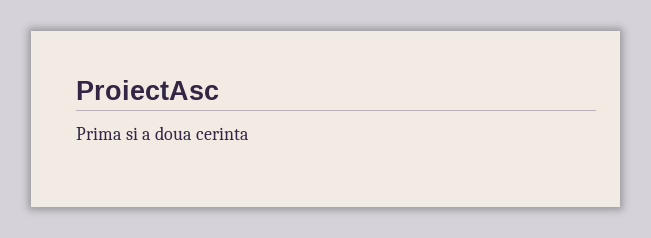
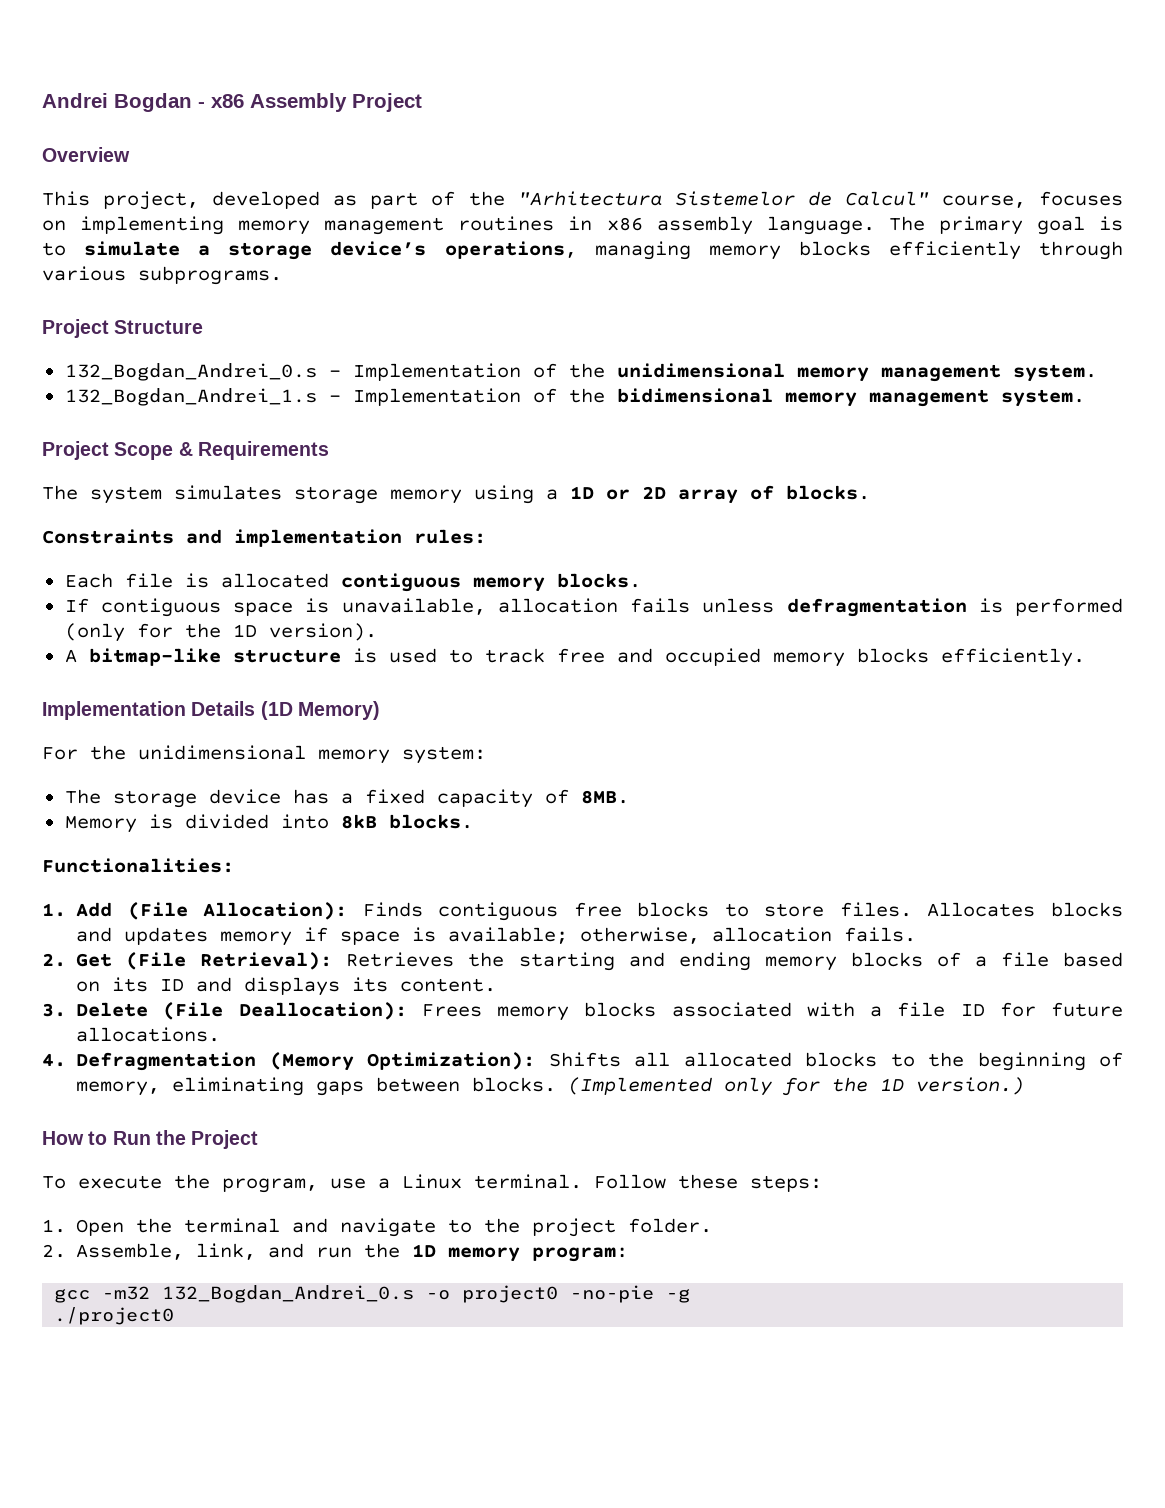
- ProiectAsc
- Prima si a doua cerinta
+ Andrei Bogdan - x86 Assembly Project
+ Overview
+ This project, developed as part of the "Arhitectura Sistemelor de Calcul" course, focuses on implementing memory management routines in x86 assembly language. The primary goal is to simulate a storage device’s operations, managing memory blocks efficiently through various subprograms.
+ Project Structure
+ 132_Bogdan_Andrei_0.s – Implementation of the unidimensional memory management system.
+ 132_Bogdan_Andrei_1.s – Implementation of the bidimensional memory management system.
+ Project Scope & Requirements
+ The system simulates storage memory using a 1D or 2D array of blocks.
+ Constraints and implementation rules:
+ Each file is allocated contiguous memory blocks.
+ If contiguous space is unavailable, allocation fails unless defragmentation is performed (only for the 1D version).
+ A bitmap-like structure is used to track free and occupied memory blocks efficiently.
+ Implementation Details (1D Memory)
+ For the unidimensional memory system:
+ The storage device has a fixed capacity of 8MB.
+ Memory is divided into 8kB blocks.
+ Functionalities:
+ 1. Add (File Allocation): Finds contiguous free blocks to store files. Allocates blocks and updates memory if space is available; otherwise, allocation fails.
+ 2. Get (File Retrieval): Retrieves the starting and ending memory blocks of a file based on its ID and displays its content.
+ 3. Delete (File Deallocation): Frees memory blocks associated with a file ID for future allocations.
+ 4. Defragmentation (Memory Optimization): Shifts all allocated blocks to the beginning of memory, eliminating gaps between blocks. (Implemented only for the 1D version.)
+ How to Run the Project
+ To execute the program, use a Linux terminal. Follow these steps:
+ 1. Open the terminal and navigate to the project folder.
+ 2. Assemble, link, and run the 1D memory program:
+ gcc -m32 132_Bogdan_Andrei_0.s -o project0 -no-pie -g
+ ./project0

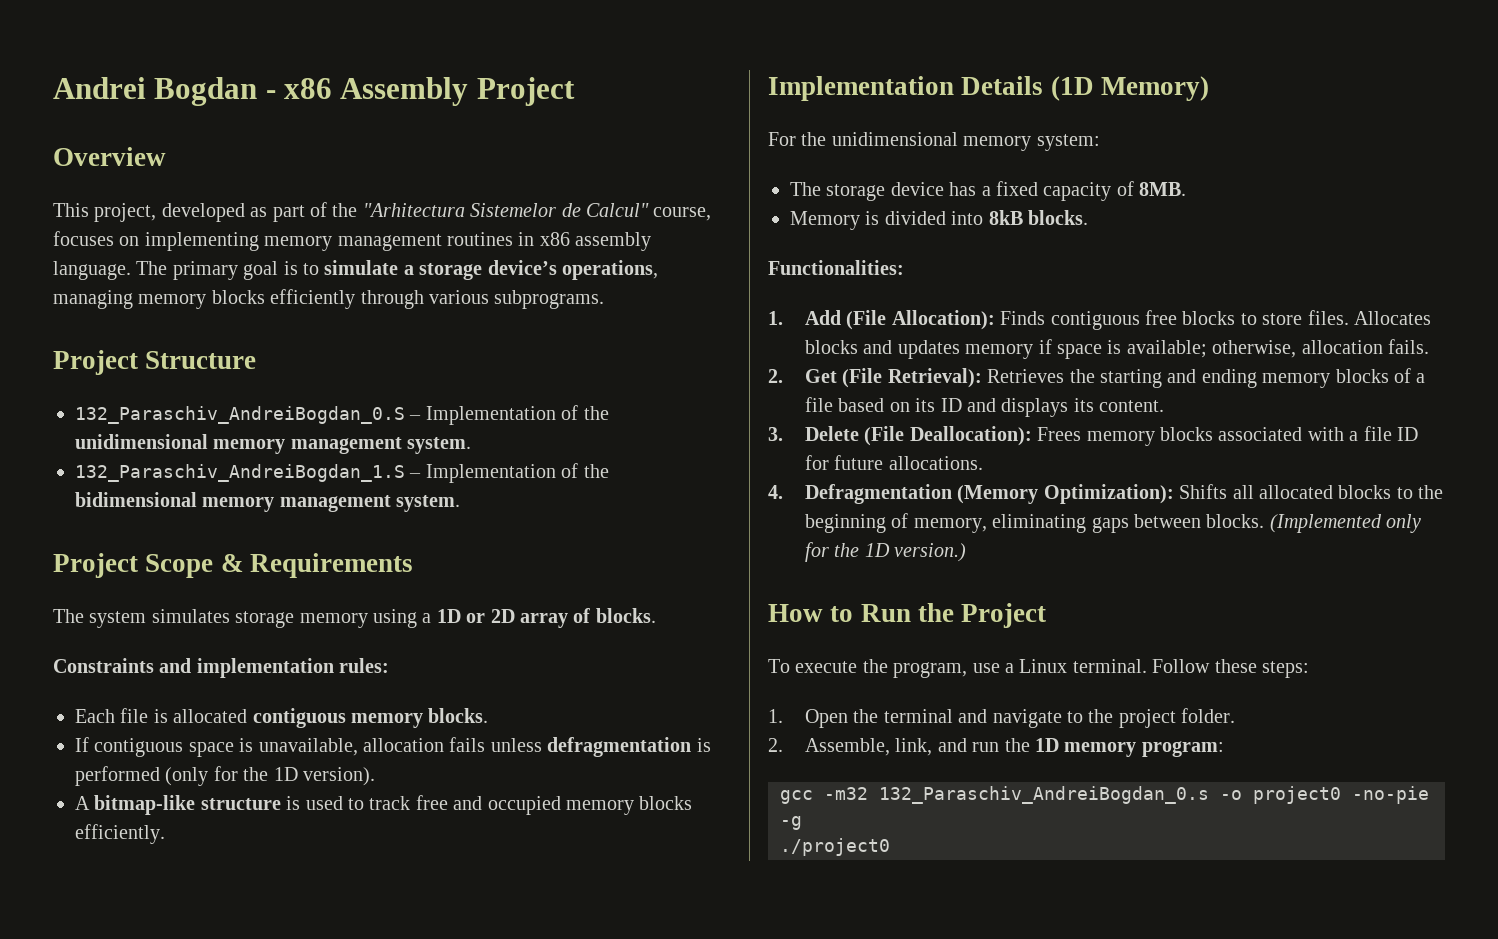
- 132_Bogdan_Andrei_0.s – Implementation of the unidimensional memory management system.
+ 132_Paraschiv_AndreiBogdan_0.S – Implementation of the unidimensional memory management system.
- 132_Bogdan_Andrei_1.s – Implementation of the bidimensional memory management system.
+ 132_Paraschiv_AndreiBogdan_1.S – Implementation of the bidimensional memory management system.
- gcc -m32 132_Bogdan_Andrei_0.s -o project0 -no-pie -g
+ gcc -m32 132_Paraschiv_AndreiBogdan_0.s -o project0 -no-pie -g

